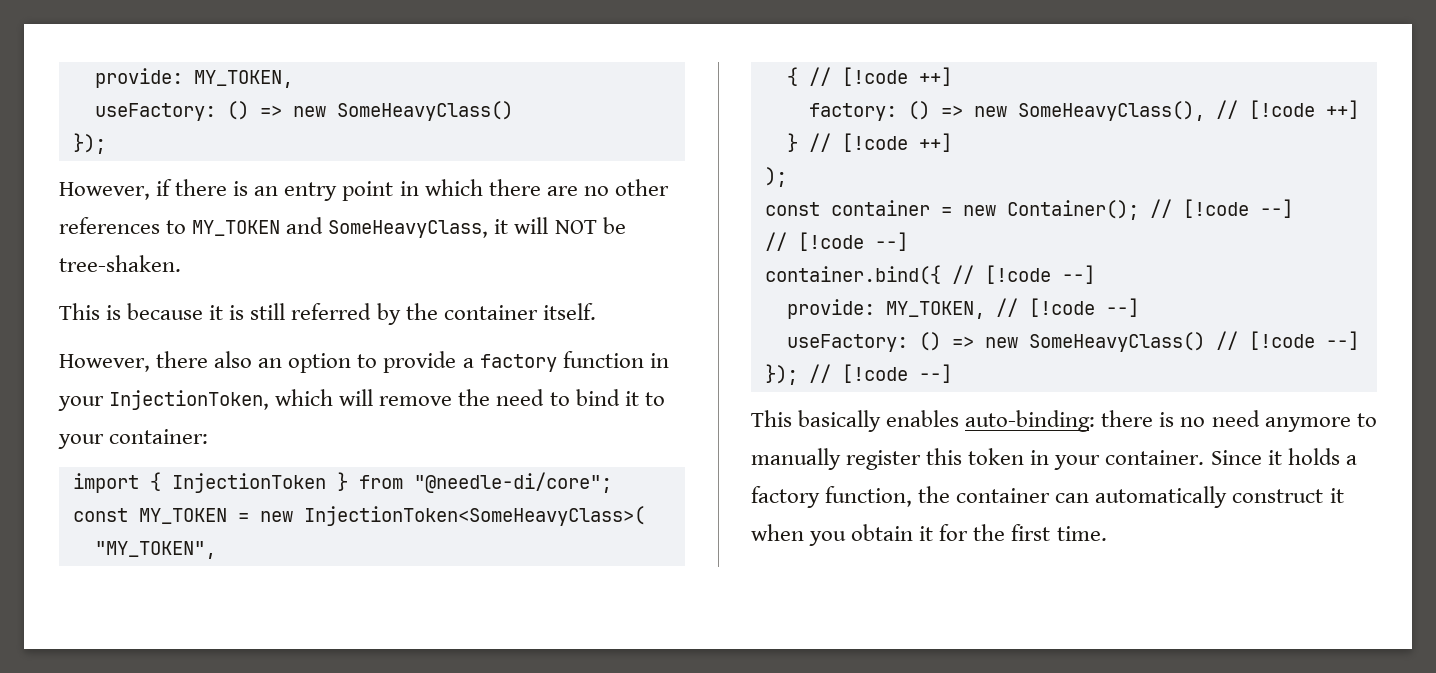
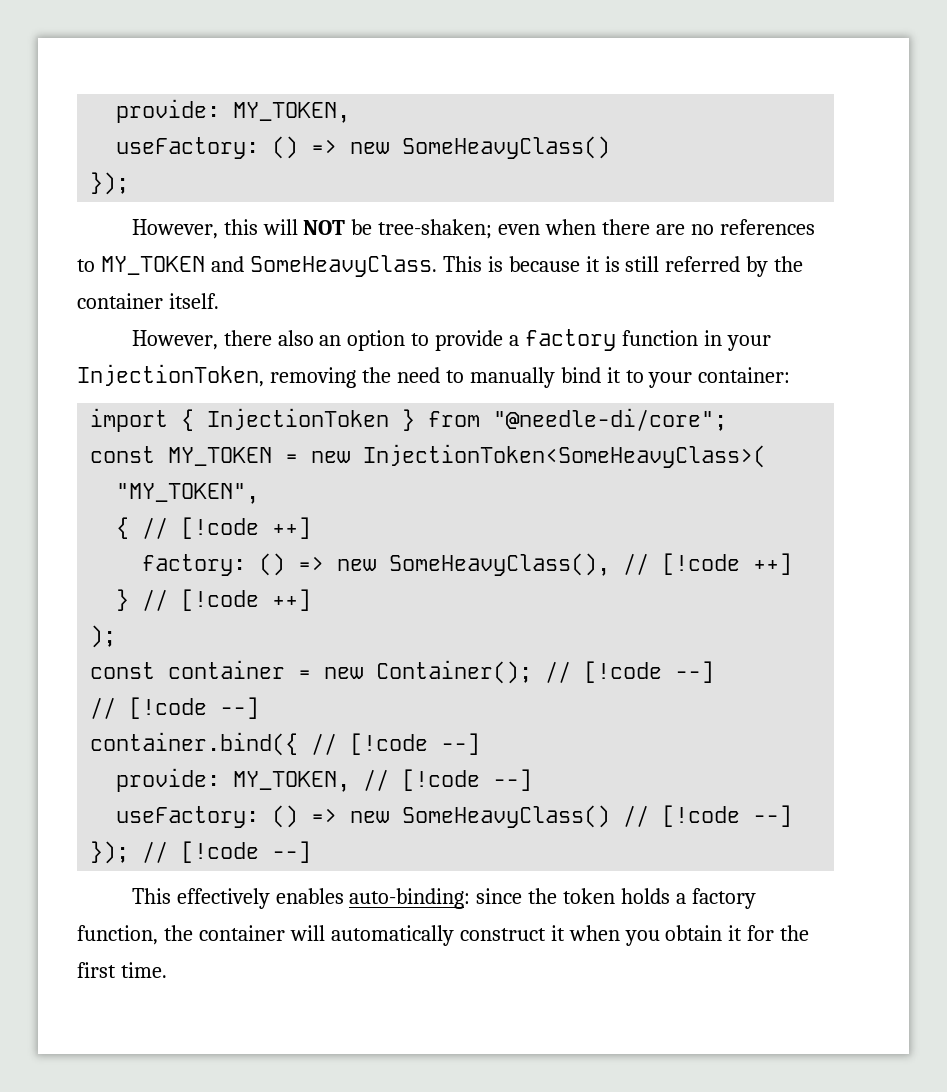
- However, if there is an entry point in which there are no other references to MY_TOKEN and SomeHeavyClass, it will NOT be tree-shaken.
- This is because it is still referred by the container itself.
+ However, this will NOT be tree-shaken; even when there are no references to MY_TOKEN and SomeHeavyClass. This is because it is still referred by the container itself.
- However, there also an option to provide a factory function in your InjectionToken, which will remove the need to bind it to your container:
+ However, there also an option to provide a factory function in your InjectionToken, removing the need to manually bind it to your container:
- This basically enables auto-binding: there is no need anymore to manually register this token in your container. Since it holds a factory function, the container can automatically construct it when you obtain it for the first time.
+ This effectively enables auto-binding: since the token holds a factory function, the container will automatically construct it when you obtain it for the first time.

